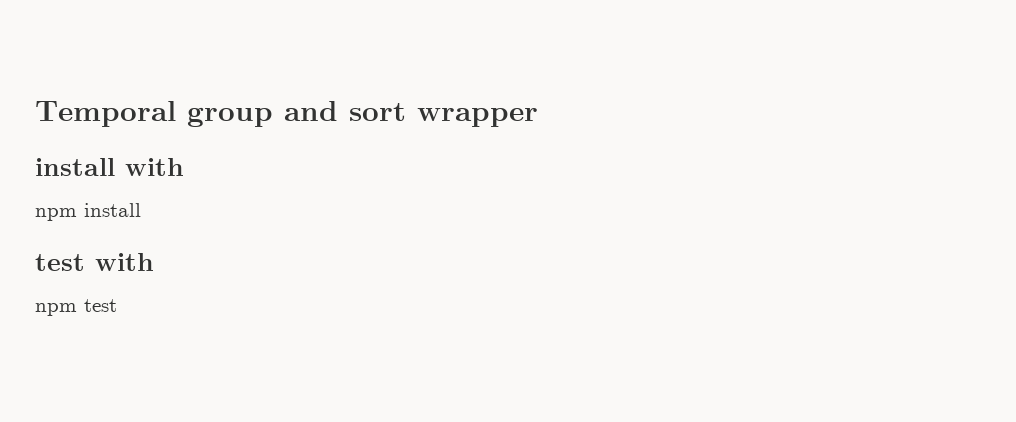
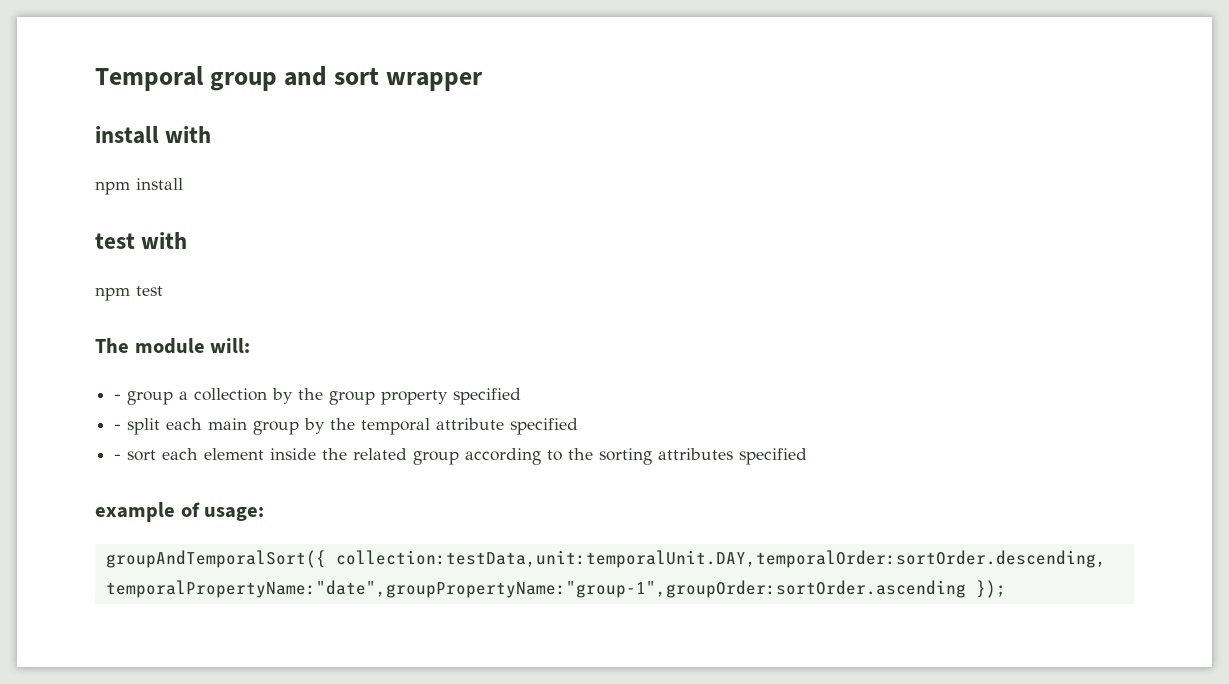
+ The module will:
+ - group a collection by the group property specified
+ - split each main group by the temporal attribute specified
+ - sort each element inside the related group according to the sorting attributes specified
+ example of usage:
+ groupAndTemporalSort({ collection:testData,unit:temporalUnit.DAY,temporalOrder:sortOrder.descending, temporalPropertyName:"date",groupPropertyName:"group-1",groupOrder:sortOrder.ascending });

